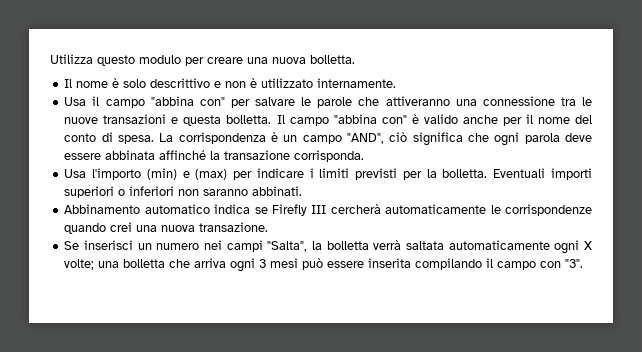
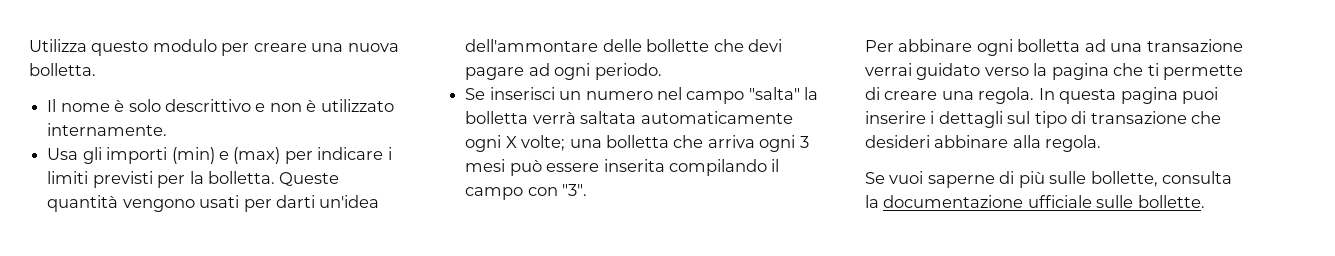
- Usa il campo "abbina con" per salvare le parole che attiveranno una connessione tra le nuove transazioni e questa bolletta. Il campo "abbina con" è valido anche per il nome del conto di spesa. La corrispondenza è un campo "AND", ciò significa che ogni parola deve essere abbinata affinché la transazione corrisponda.
- Usa l'importo (min) e (max) per indicare i limiti previsti per la bolletta.
+ Usa gli importi (min) e (max) per indicare i limiti previsti per la bolletta.
- Eventuali importi superiori o inferiori non saranno abbinati.
- Abbinamento automatico indica se Firefly III cercherà automaticamente le corrispondenze quando crei una nuova transazione.
+ Queste quantità vengono usati per darti un'idea dell'ammontare delle bollette che devi pagare ad ogni periodo.
- Se inserisci un numero nei campi "Salta", la bolletta verrà saltata automaticamente ogni X volte; una bolletta che arriva ogni 3 mesi può essere inserita compilando il campo con "3".
+ Se inserisci un numero nel campo "salta" la bolletta verrà saltata automaticamente ogni X volte; una bolletta che arriva ogni 3 mesi può essere inserita compilando il campo con "3".
+ Per abbinare ogni bolletta ad una transazione verrai guidato verso la pagina che ti permette di creare una regola. In questa pagina puoi inserire i dettagli sul tipo di transazione che desideri abbinare alla regola.
+ Se vuoi saperne di più sulle bollette, consulta la documentazione ufficiale sulle bollette.

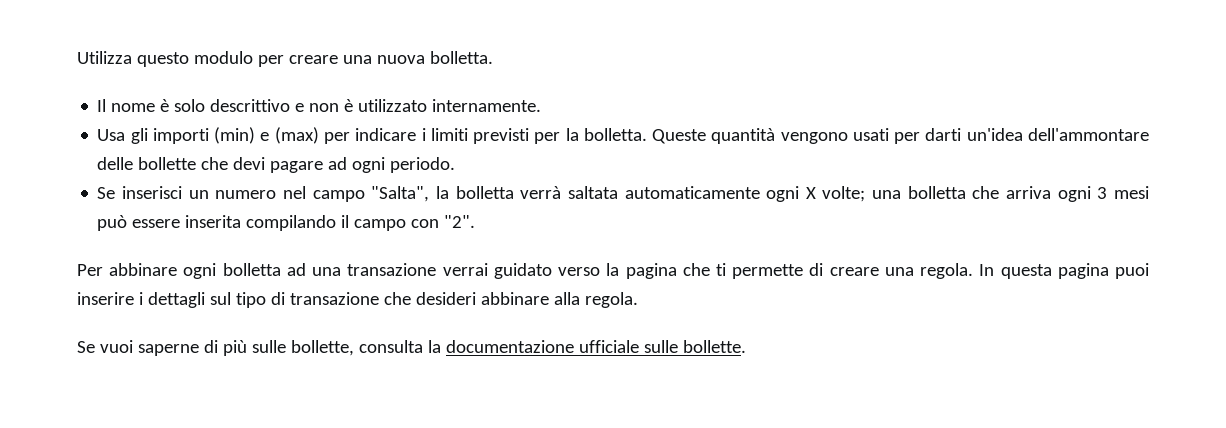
- Se inserisci un numero nel campo "salta" la bolletta verrà saltata automaticamente ogni X volte; una bolletta che arriva ogni 3 mesi può essere inserita compilando il campo con "3".
+ Se inserisci un numero nel campo "Salta", la bolletta verrà saltata automaticamente ogni X volte; una bolletta che arriva ogni 3 mesi può essere inserita compilando il campo con "2".

